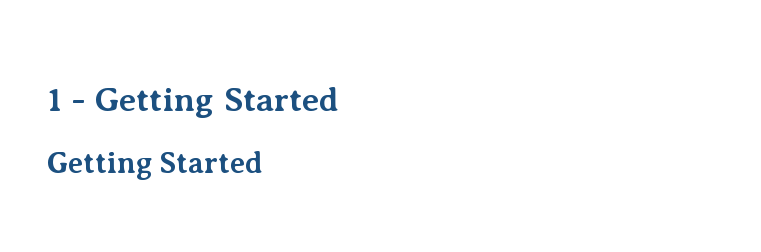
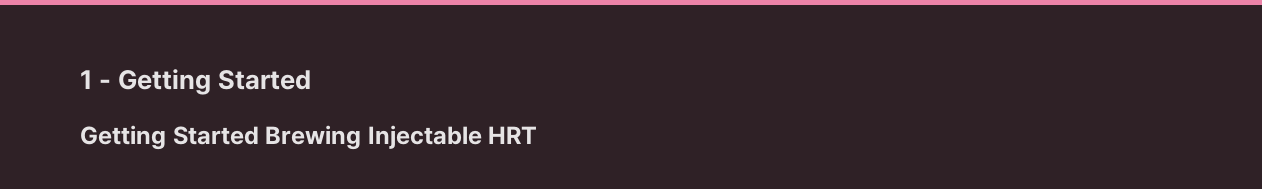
  1 - Getting Started
- Getting Started
+ Getting Started Brewing Injectable HRT

